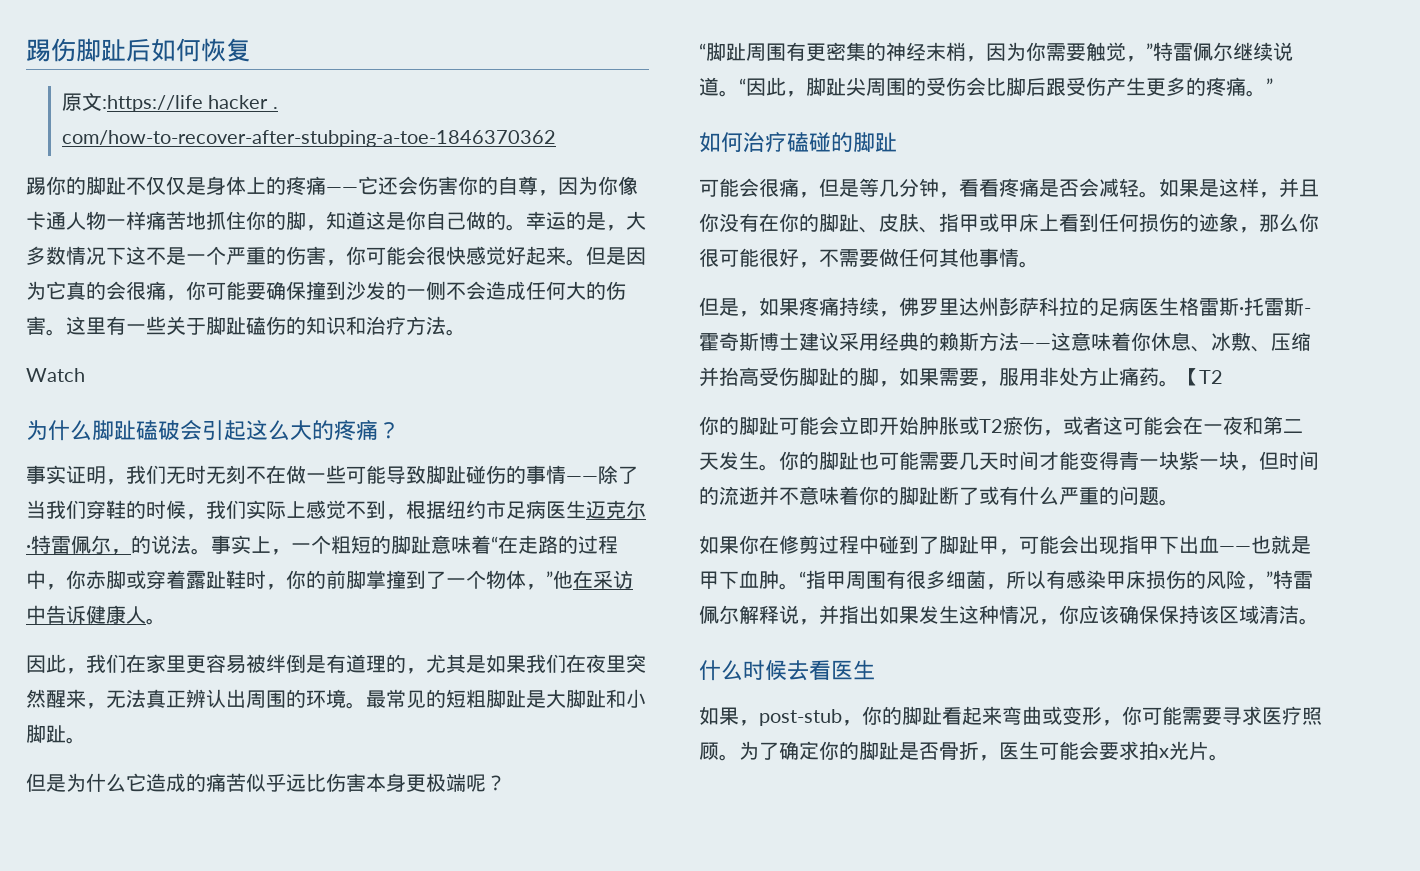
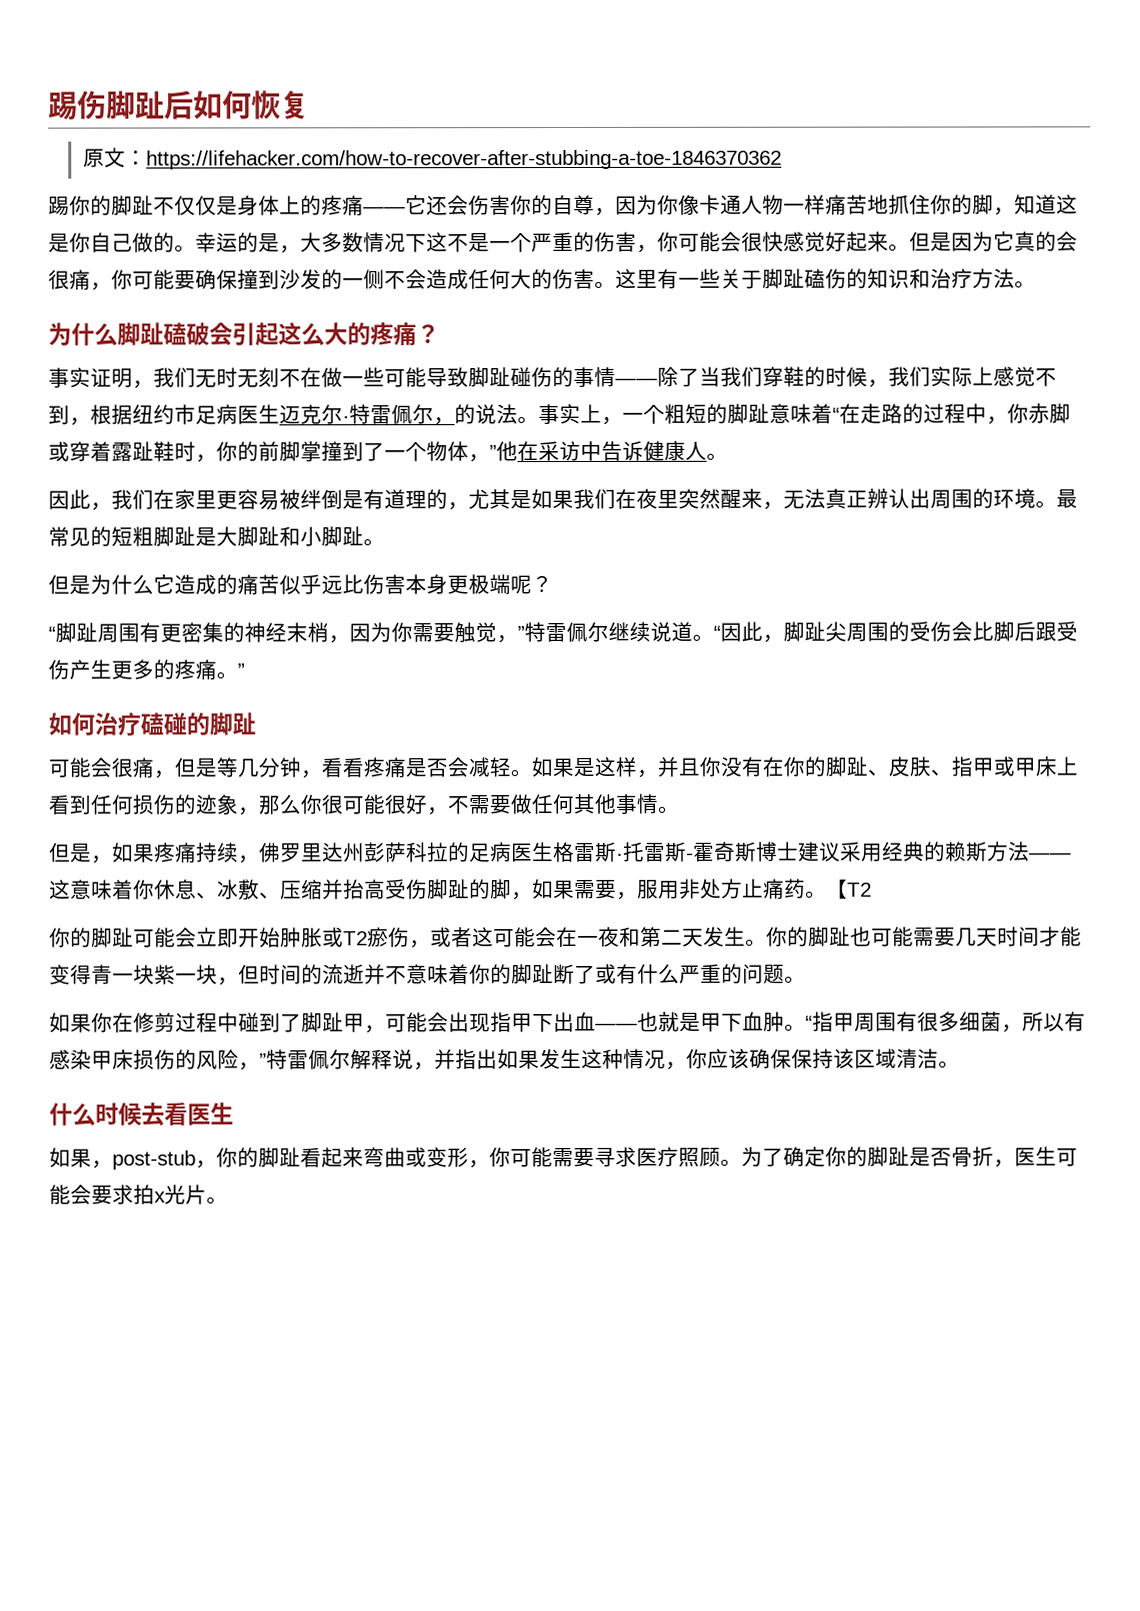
- 原文:https://life hacker . com/how-to-recover-after-stubping-a-toe-1846370362
+ 原文：https://lifehacker.com/how-to-recover-after-stubbing-a-toe-1846370362
- Watch

